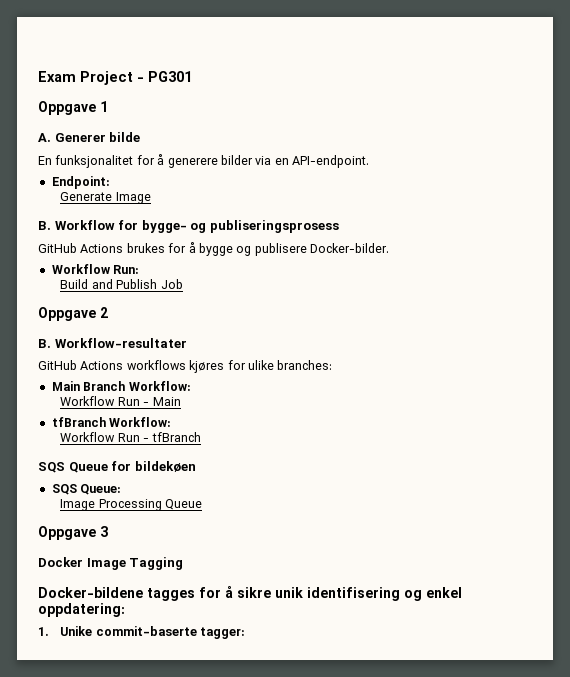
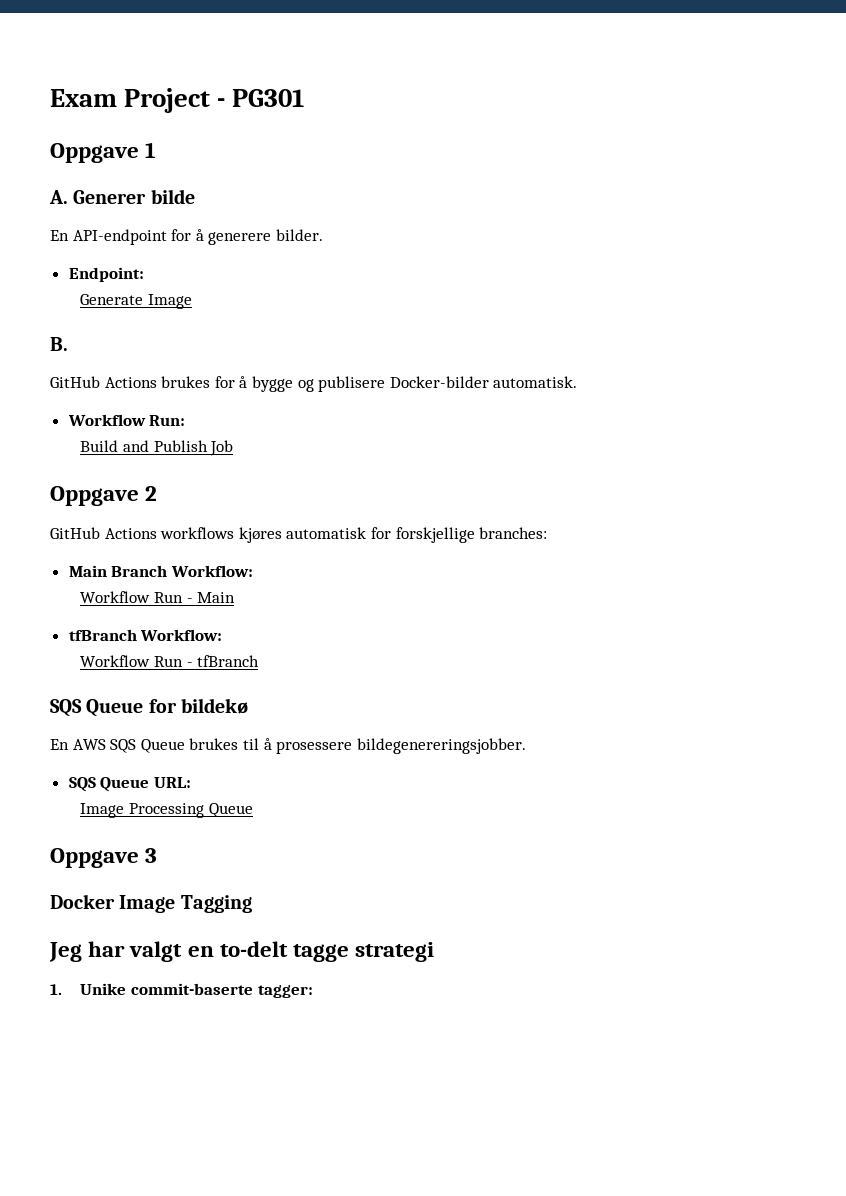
- En funksjonalitet for å generere bilder via en API-endpoint.
+ En API-endpoint for å generere bilder.
- B. Workflow for bygge- og publiseringsprosess
+ B.
- GitHub Actions brukes for å bygge og publisere Docker-bilder.
+ GitHub Actions brukes for å bygge og publisere Docker-bilder automatisk.
- B. Workflow-resultater
- GitHub Actions workflows kjøres for ulike branches:
+ GitHub Actions workflows kjøres automatisk for forskjellige branches:
- SQS Queue for bildekøen
- SQS Queue:
+ SQS Queue for bildekø
+ En AWS SQS Queue brukes til å prosessere bildegenereringsjobber.
+ SQS Queue URL:
- Docker-bildene tagges for å sikre unik identifisering og enkel oppdatering:
+ Jeg har valgt en to-delt tagge strategi

